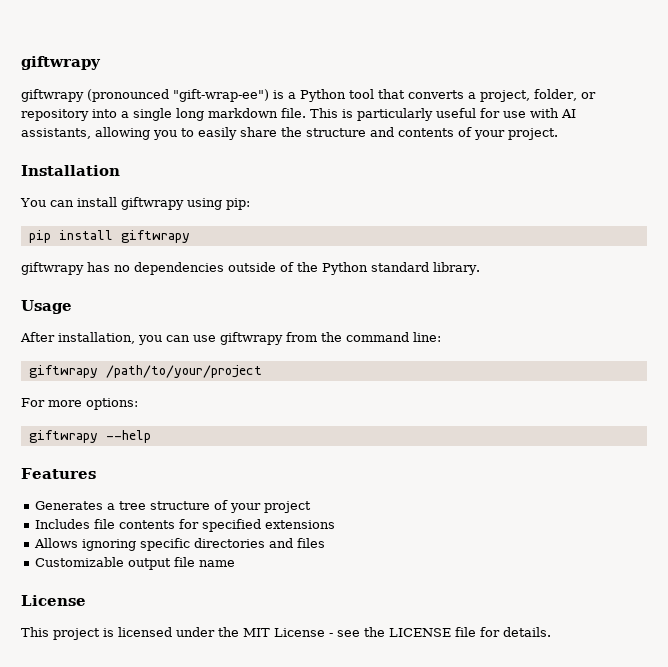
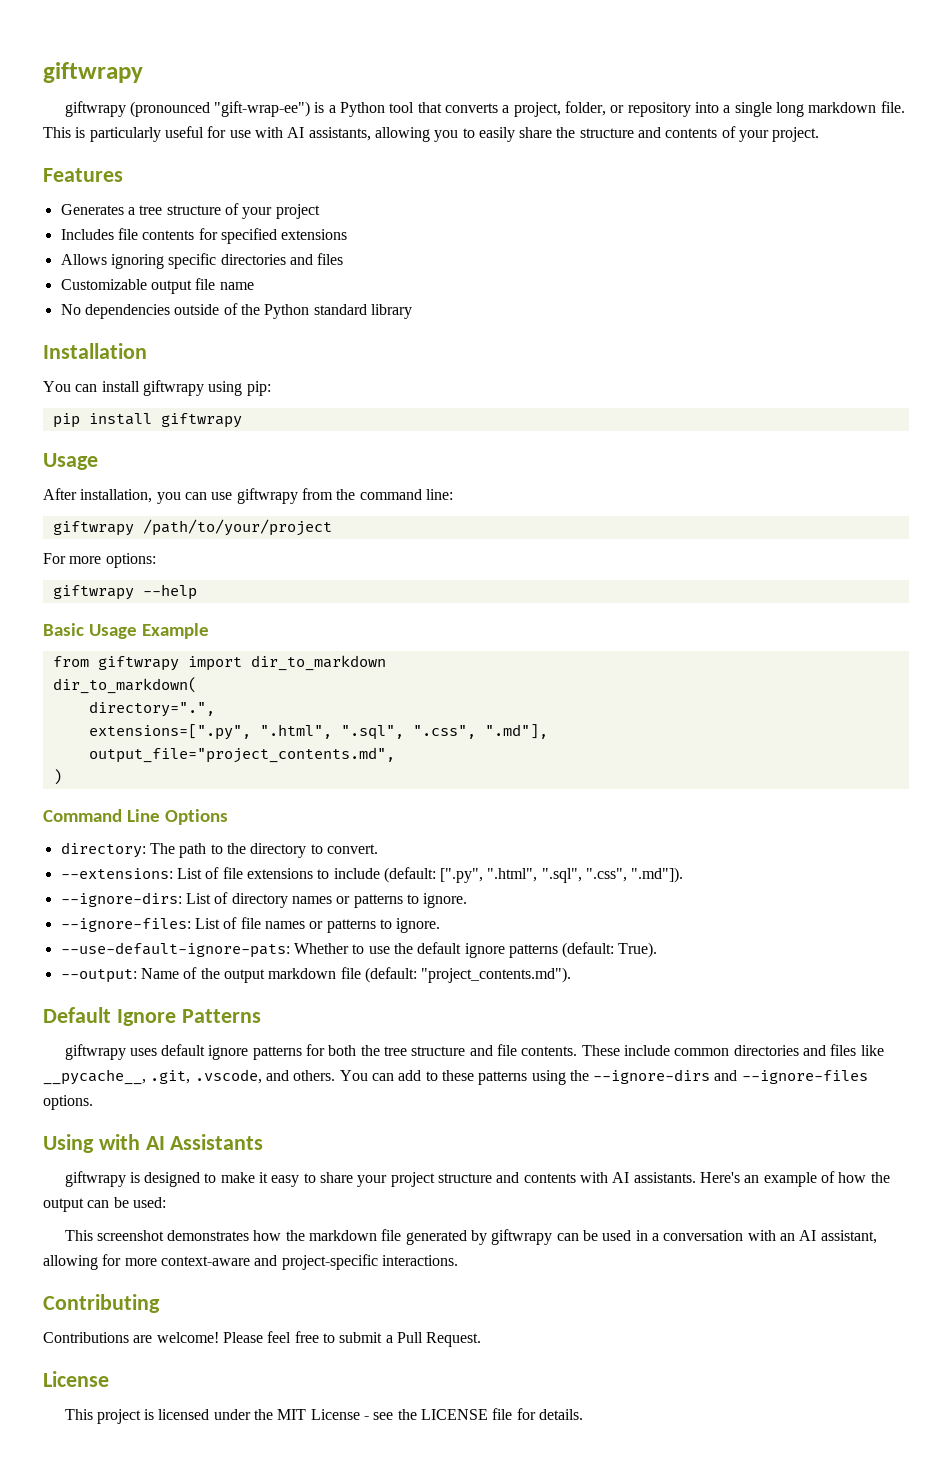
- Installation
- You can install giftwrapy using pip:
- pip install giftwrapy
- giftwrapy has no dependencies outside of the Python standard library.
- Usage
- After installation, you can use giftwrapy from the command line:
- giftwrapy /path/to/your/project
- For more options:
- giftwrapy --help
+ No dependencies outside of the Python standard library
+ Installation
+ You can install giftwrapy using pip:
+ pip install giftwrapy
+ Usage
+ After installation, you can use giftwrapy from the command line:
+ giftwrapy /path/to/your/project
+ For more options:
+ giftwrapy --help
+ Basic Usage Example
+ from giftwrapy import dir_to_markdown
+ dir_to_markdown(
+ directory=".",
+ extensions=[".py", ".html", ".sql", ".css", ".md"],
+ output_file="project_contents.md",
+ )
+ Command Line Options
+ directory: The path to the directory to convert.
+ --extensions: List of file extensions to include (default: [".py", ".html", ".sql", ".css", ".md"]).
+ --ignore-dirs: List of directory names or patterns to ignore.
+ --ignore-files: List of file names or patterns to ignore.
+ --use-default-ignore-pats: Whether to use the default ignore patterns (default: True).
+ --output: Name of the output markdown file (default: "project_contents.md").
+ Default Ignore Patterns
+ giftwrapy uses default ignore patterns for both the tree structure and file contents. These include common directories and files like __pycache__, .git, .vscode, and others. You can add to these patterns using the --ignore-dirs and --ignore-files options.
+ Using with AI Assistants
+ giftwrapy is designed to make it easy to share your project structure and contents with AI assistants. Here's an example of how the output can be used:
+ This screenshot demonstrates how the markdown file generated by giftwrapy can be used in a conversation with an AI assistant, allowing for more context-aware and project-specific interactions.
+ Contributing
+ Contributions are welcome! Please feel free to submit a Pull Request.

